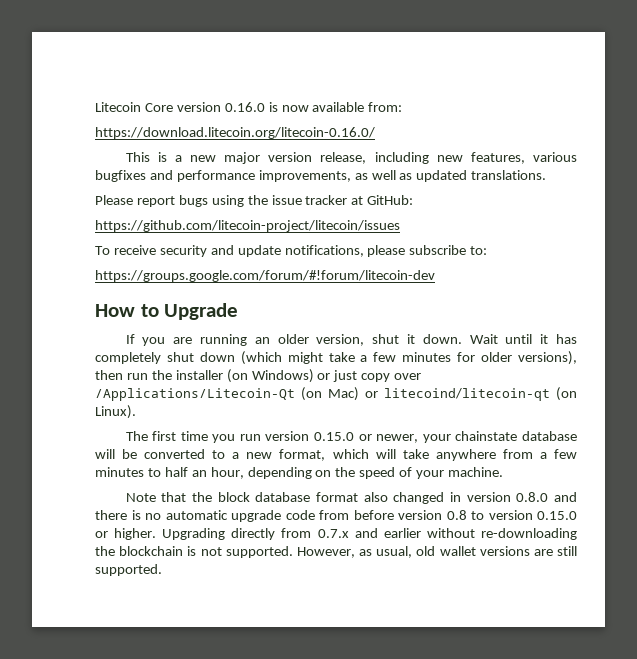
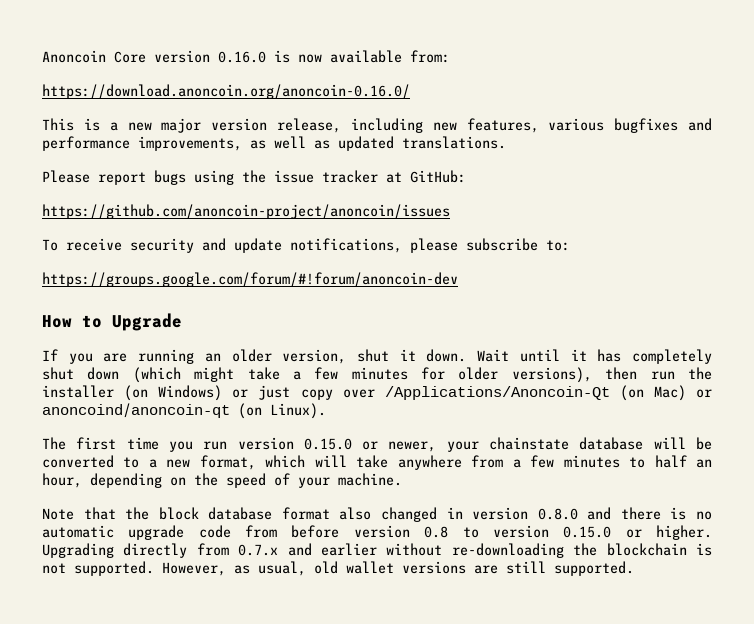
- Litecoin Core version 0.16.0 is now available from:
+ Anoncoin Core version 0.16.0 is now available from:
- https://download.litecoin.org/litecoin-0.16.0/
+ https://download.anoncoin.org/anoncoin-0.16.0/
- https://github.com/litecoin-project/litecoin/issues
+ https://github.com/anoncoin-project/anoncoin/issues
- https://groups.google.com/forum/#!forum/litecoin-dev
+ https://groups.google.com/forum/#!forum/anoncoin-dev
- Wait until it has completely shut down (which might take a few minutes for older versions), then run the installer (on Windows) or just copy over /Applications/Litecoin-Qt (on Mac) or litecoind/litecoin-qt (on Linux).
+ Wait until it has completely shut down (which might take a few minutes for older versions), then run the installer (on Windows) or just copy over /Applications/Anoncoin-Qt (on Mac) or anoncoind/anoncoin-qt (on Linux).

